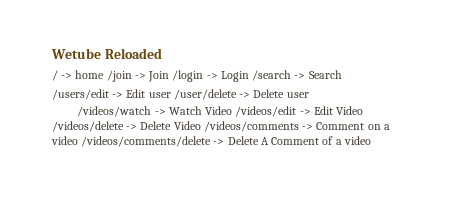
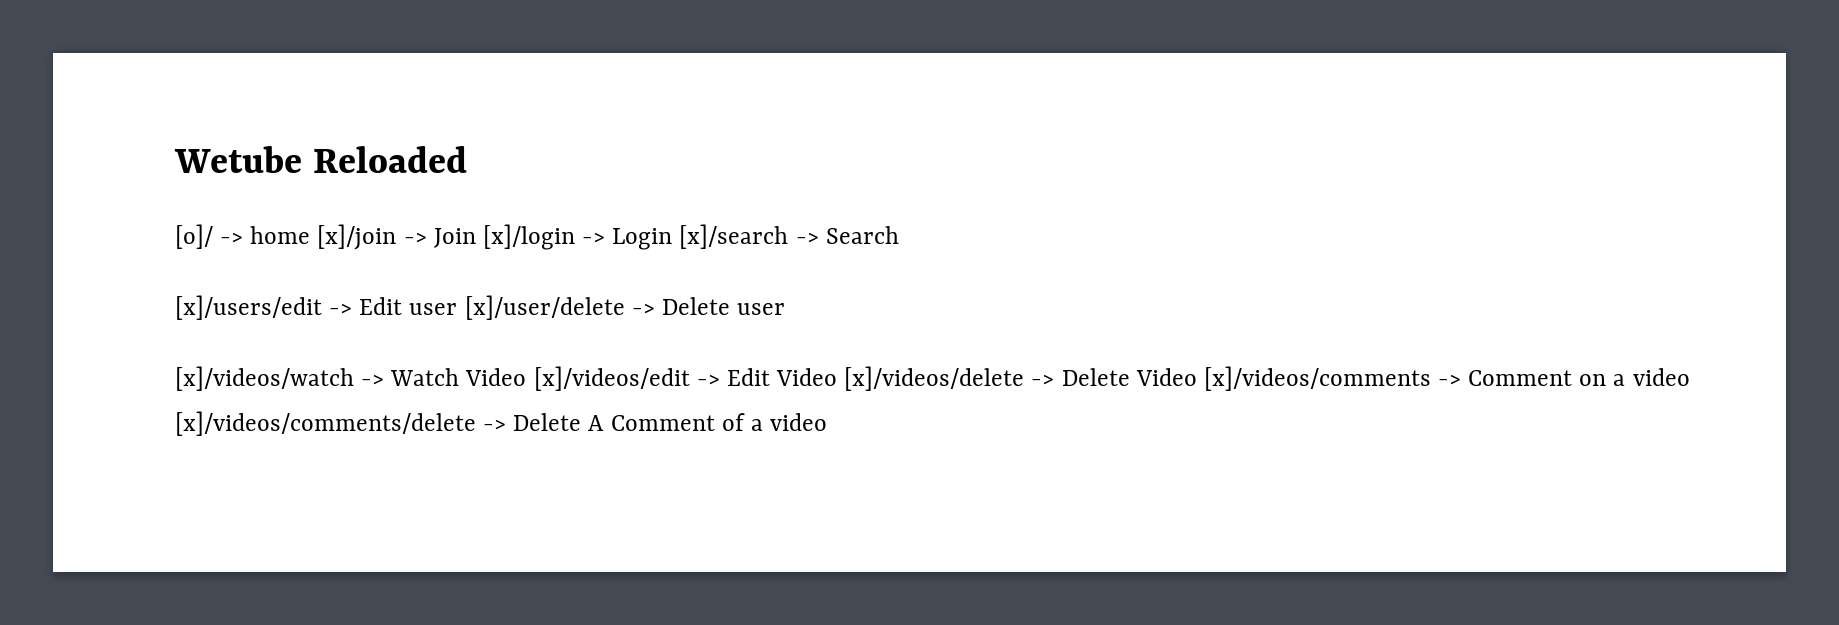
- / -> home /join -> Join /login -> Login /search -> Search
+ [o]/ -> home [x]/join -> Join [x]/login -> Login [x]/search -> Search
- /users/edit -> Edit user /user/delete -> Delete user
+ [x]/users/edit -> Edit user [x]/user/delete -> Delete user
- /videos/watch -> Watch Video /videos/edit -> Edit Video /videos/delete -> Delete Video /videos/comments -> Comment on a video /videos/comments/delete -> Delete A Comment of a video
+ [x]/videos/watch -> Watch Video [x]/videos/edit -> Edit Video [x]/videos/delete -> Delete Video [x]/videos/comments -> Comment on a video [x]/videos/comments/delete -> Delete A Comment of a video

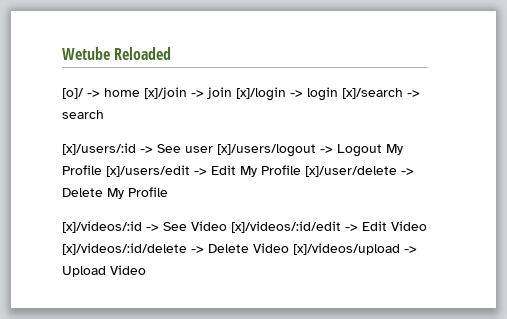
- [o]/ -> home [x]/join -> Join [x]/login -> Login [x]/search -> Search
- [x]/users/edit -> Edit user [x]/user/delete -> Delete user
- [x]/videos/watch -> Watch Video [x]/videos/edit -> Edit Video [x]/videos/delete -> Delete Video [x]/videos/comments -> Comment on a video [x]/videos/comments/delete -> Delete A Comment of a video
+ [o]/ -> home [x]/join -> join [x]/login -> login [x]/search -> search
+ [x]/users/:id -> See user [x]/users/logout -> Logout My Profile [x]/users/edit -> Edit My Profile [x]/user/delete -> Delete My Profile
+ [x]/videos/:id -> See Video [x]/videos/:id/edit -> Edit Video [x]/videos/:id/delete -> Delete Video [x]/videos/upload -> Upload Video

